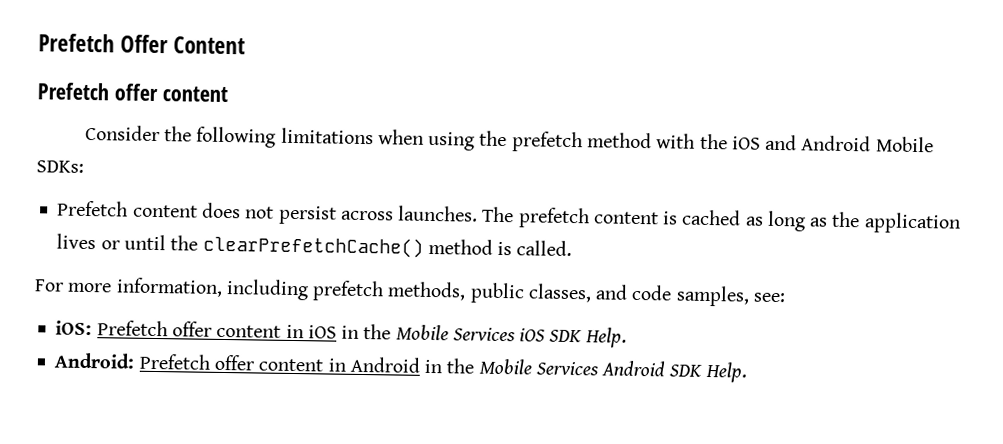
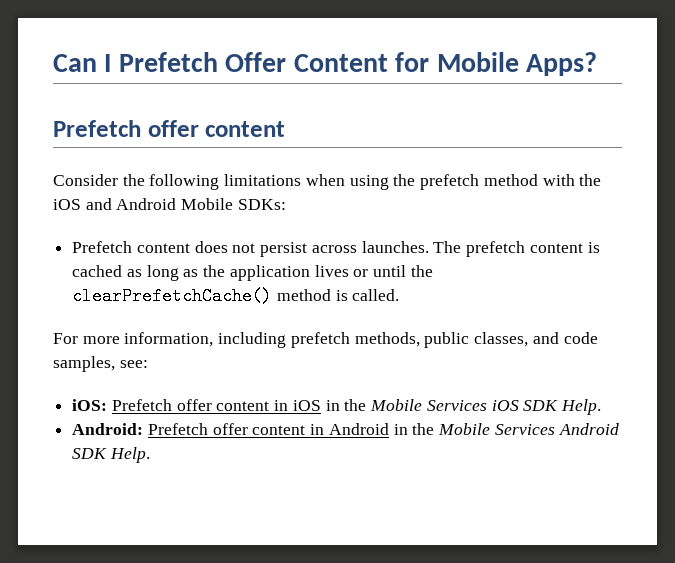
- Prefetch Offer Content
+ Can I Prefetch Offer Content for Mobile Apps?

